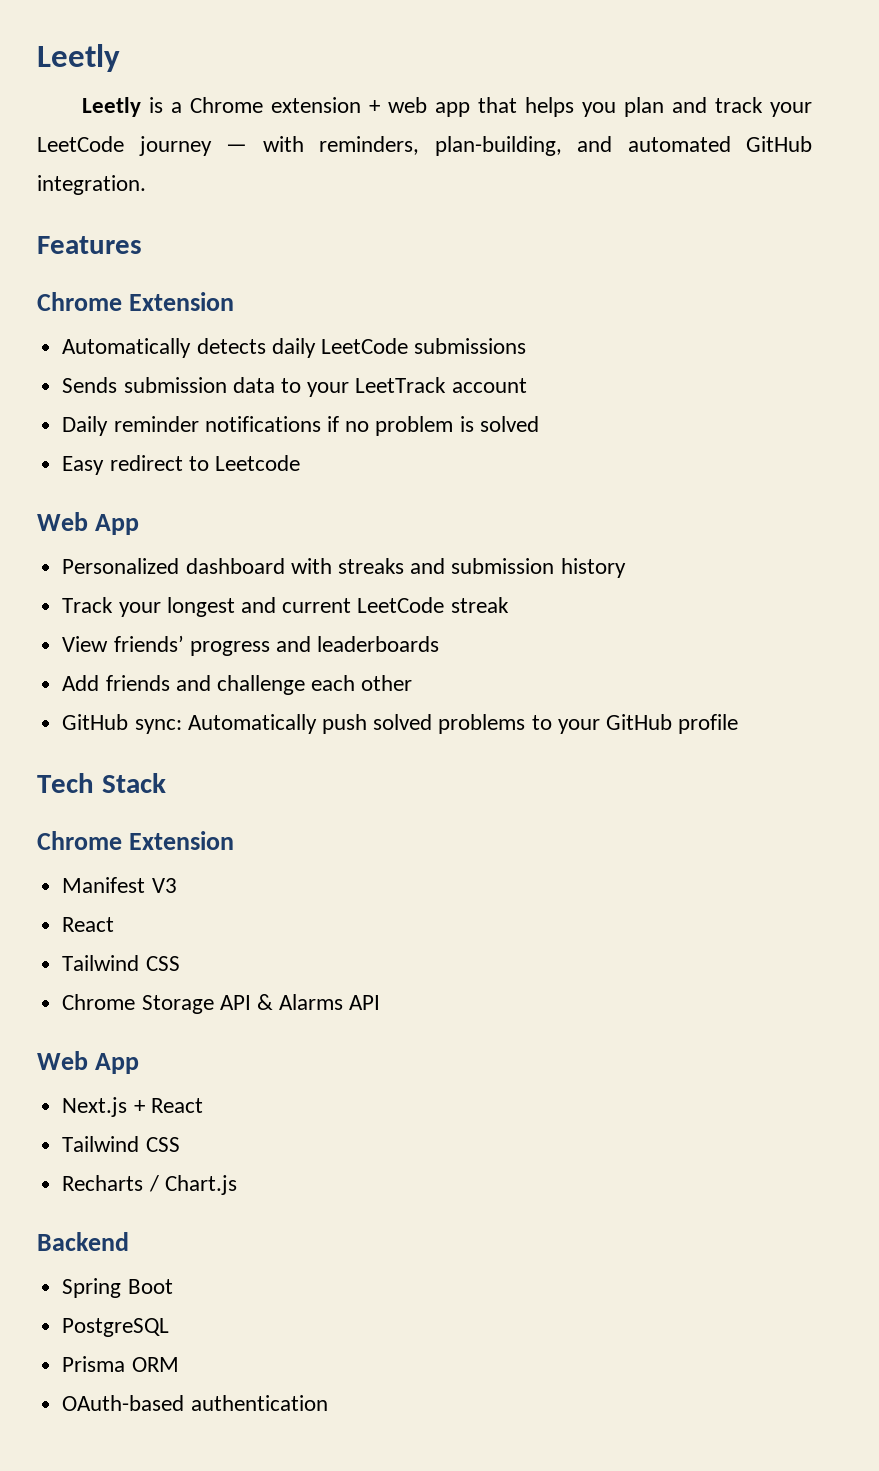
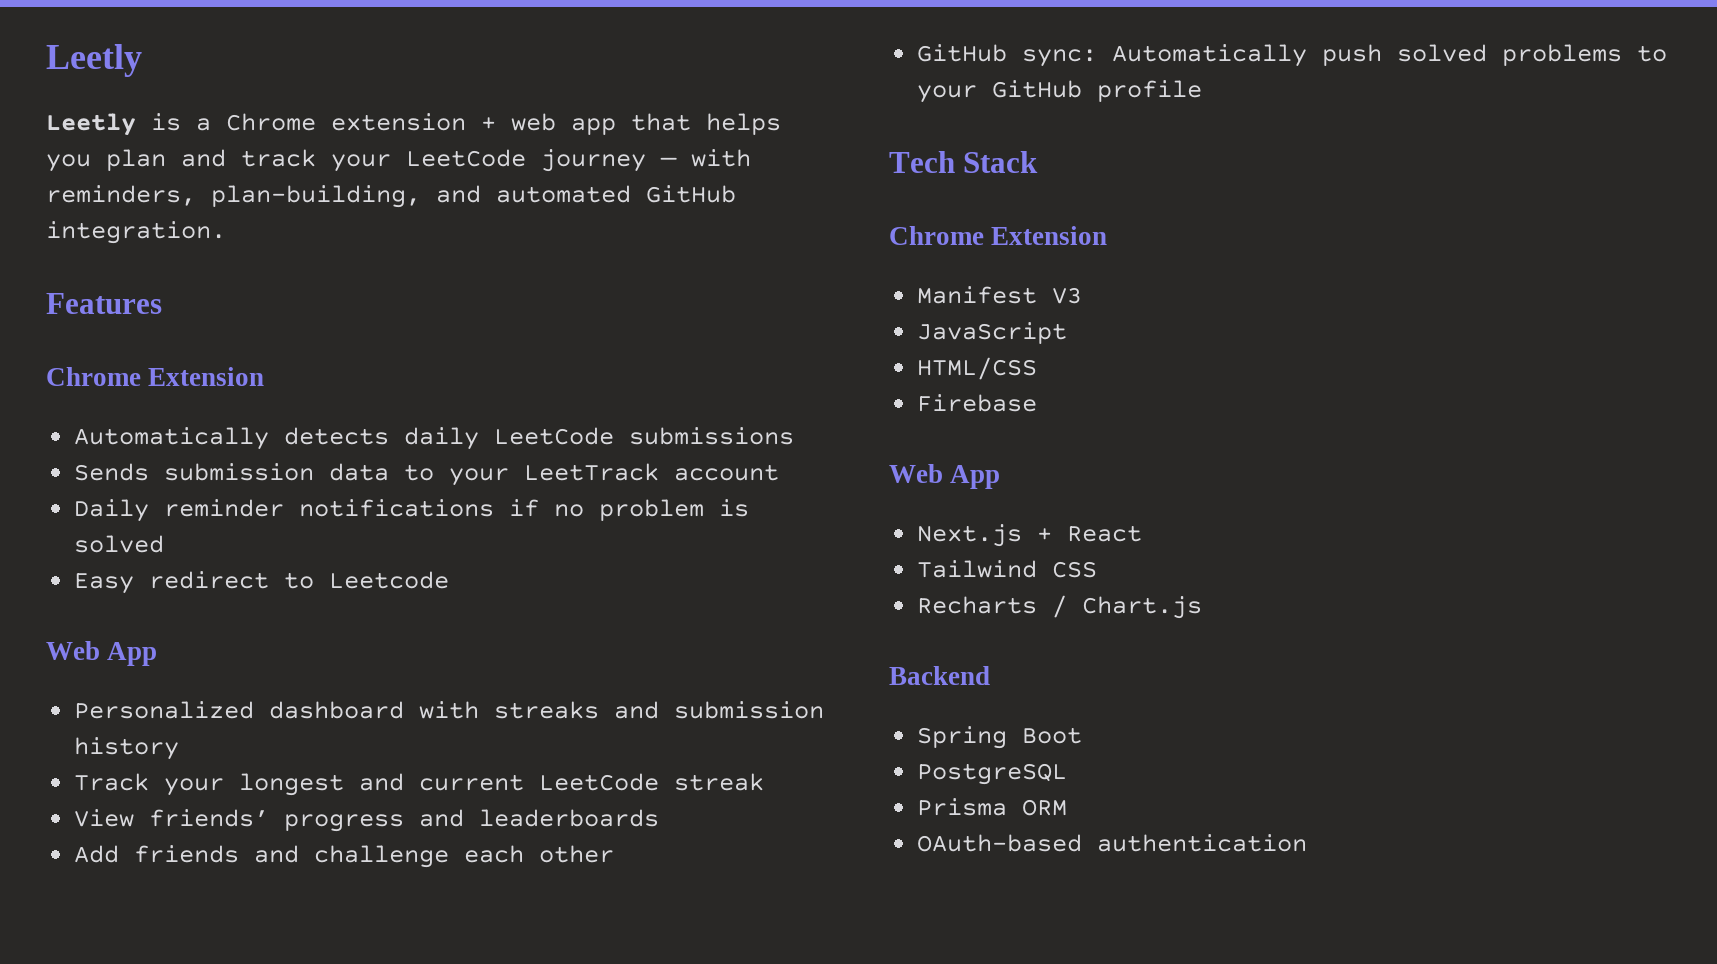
  Manifest V3
- React
- Tailwind CSS
- Chrome Storage API & Alarms API
+ JavaScript
+ HTML/CSS
+ Firebase

